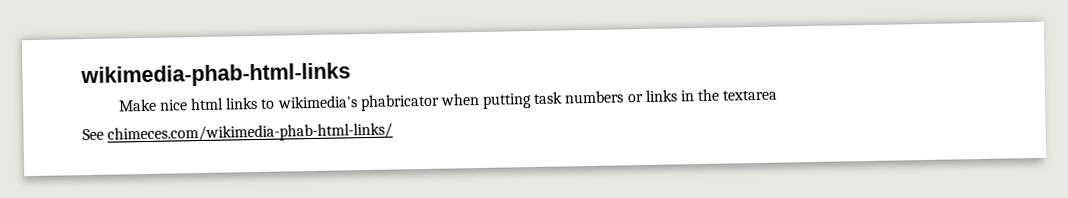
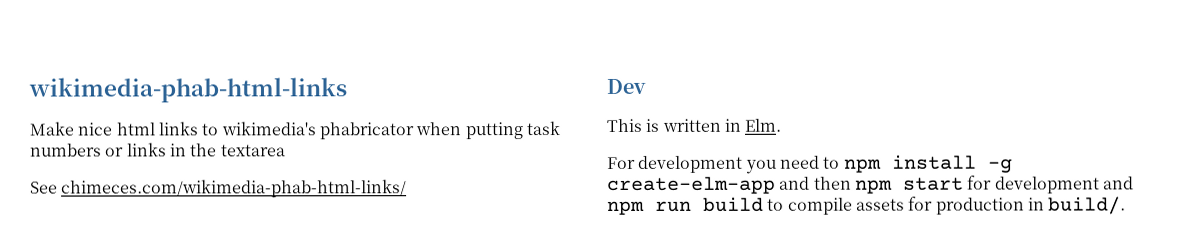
+ Dev
+ This is written in Elm.
+ For development you need to npm install -g create-elm-app and then npm start for development and npm run build to compile assets for production in build/.

